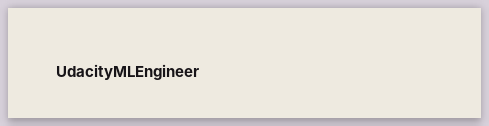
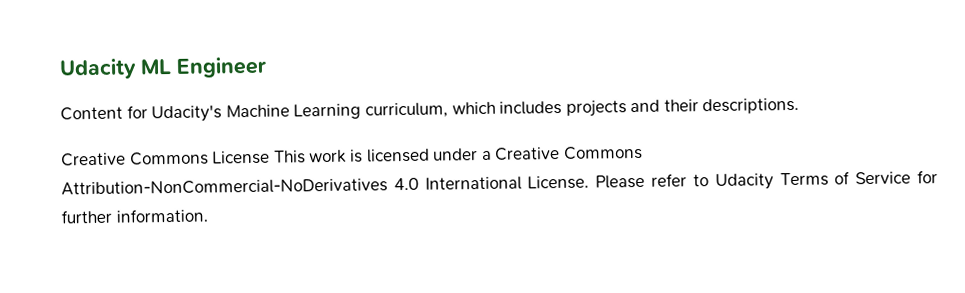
- UdacityMLEngineer
+ Udacity ML Engineer
+ Content for Udacity's Machine Learning curriculum, which includes projects and their descriptions.
+ Creative Commons License This work is licensed under a Creative Commons Attribution-NonCommercial-NoDerivatives 4.0 International License. Please refer to Udacity Terms of Service for further information.

